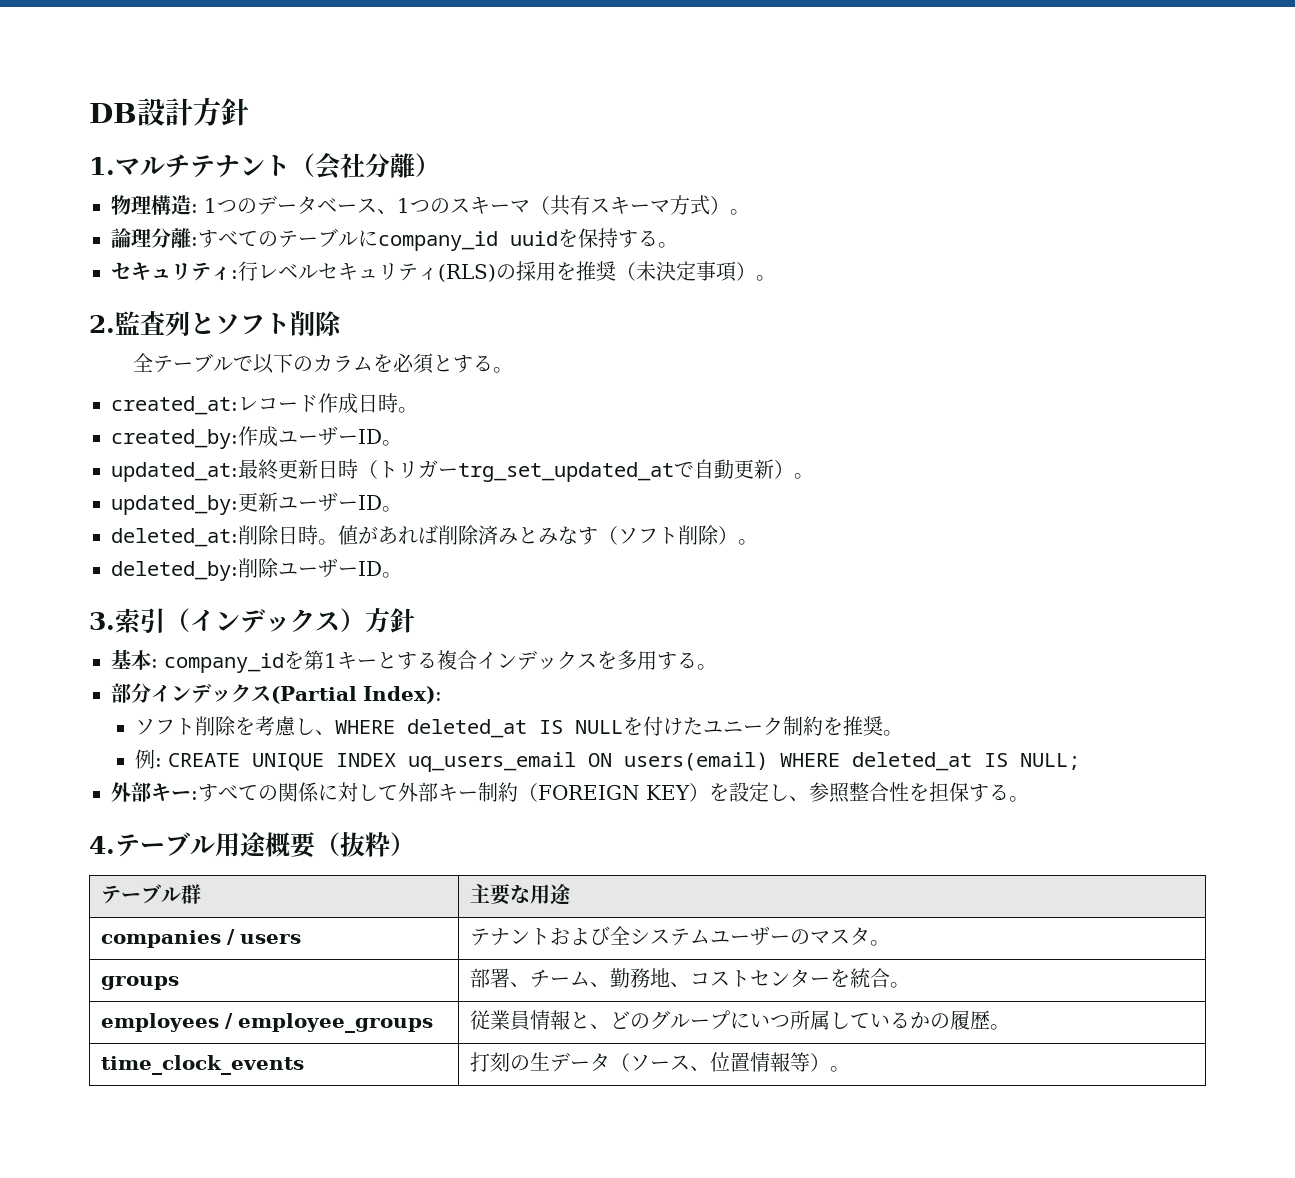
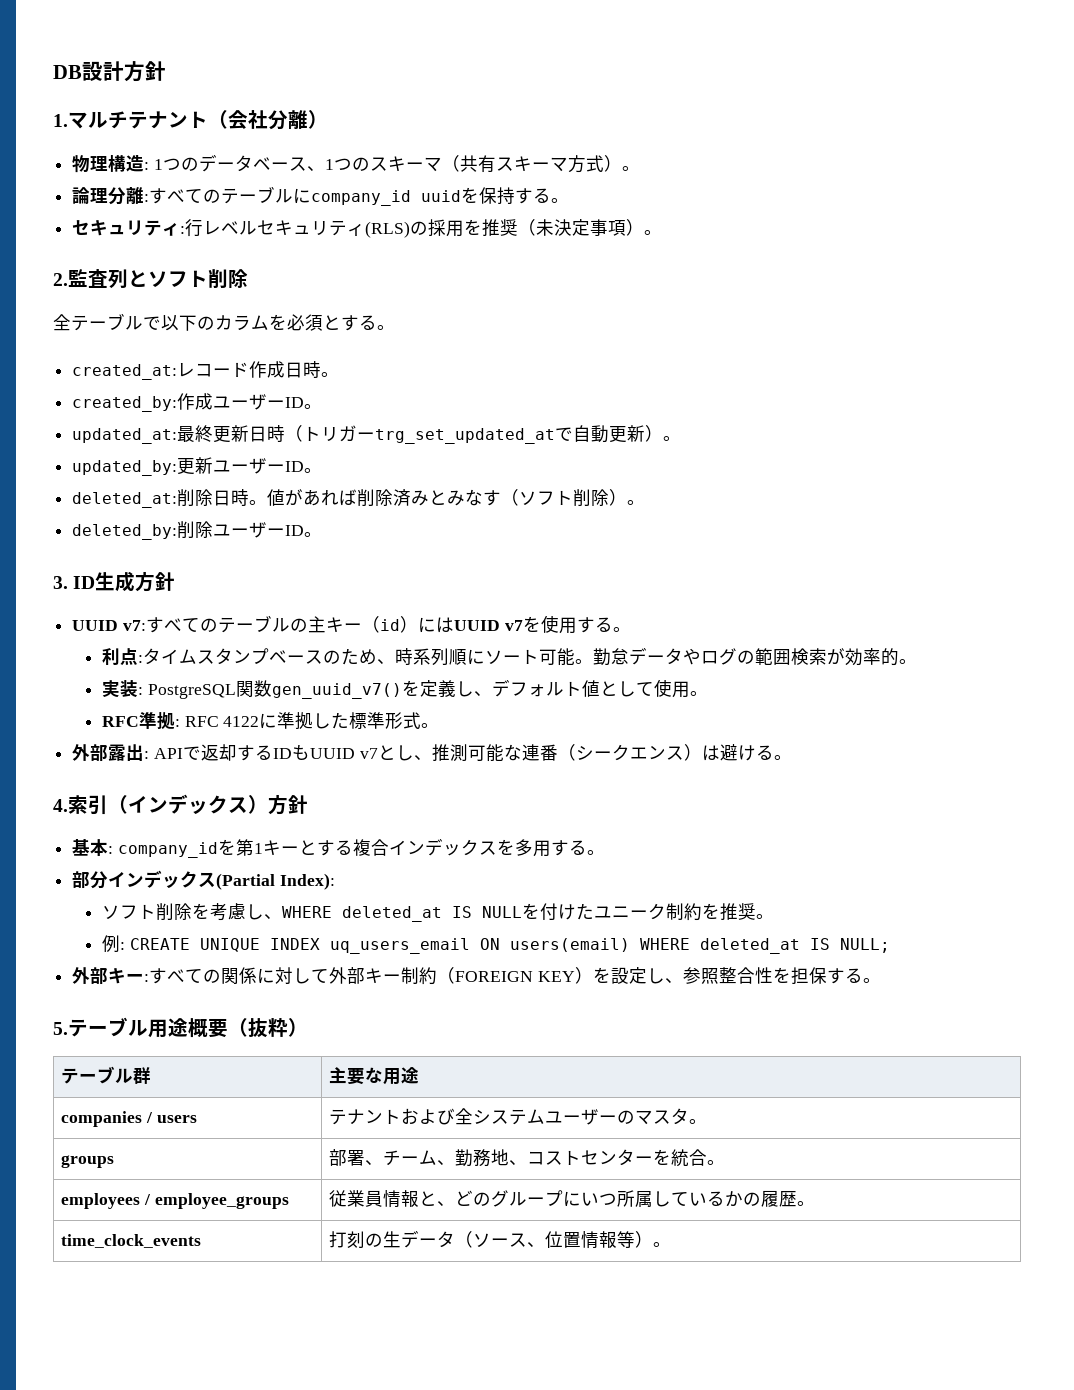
- 3.索引（インデックス）方針
+ 3. ID生成方針
+ UUID v7:すべてのテーブルの主キー（id）にはUUID v7を使用する。
+ 利点:タイムスタンプベースのため、時系列順にソート可能。勤怠データやログの範囲検索が効率的。
+ 実装: PostgreSQL関数gen_uuid_v7()を定義し、デフォルト値として使用。
+ RFC準拠: RFC 4122に準拠した標準形式。
+ 外部露出: APIで返却するIDもUUID v7とし、推測可能な連番（シークエンス）は避ける。
+ 4.索引（インデックス）方針
- 4.テーブル用途概要（抜粋）
+ 5.テーブル用途概要（抜粋）

